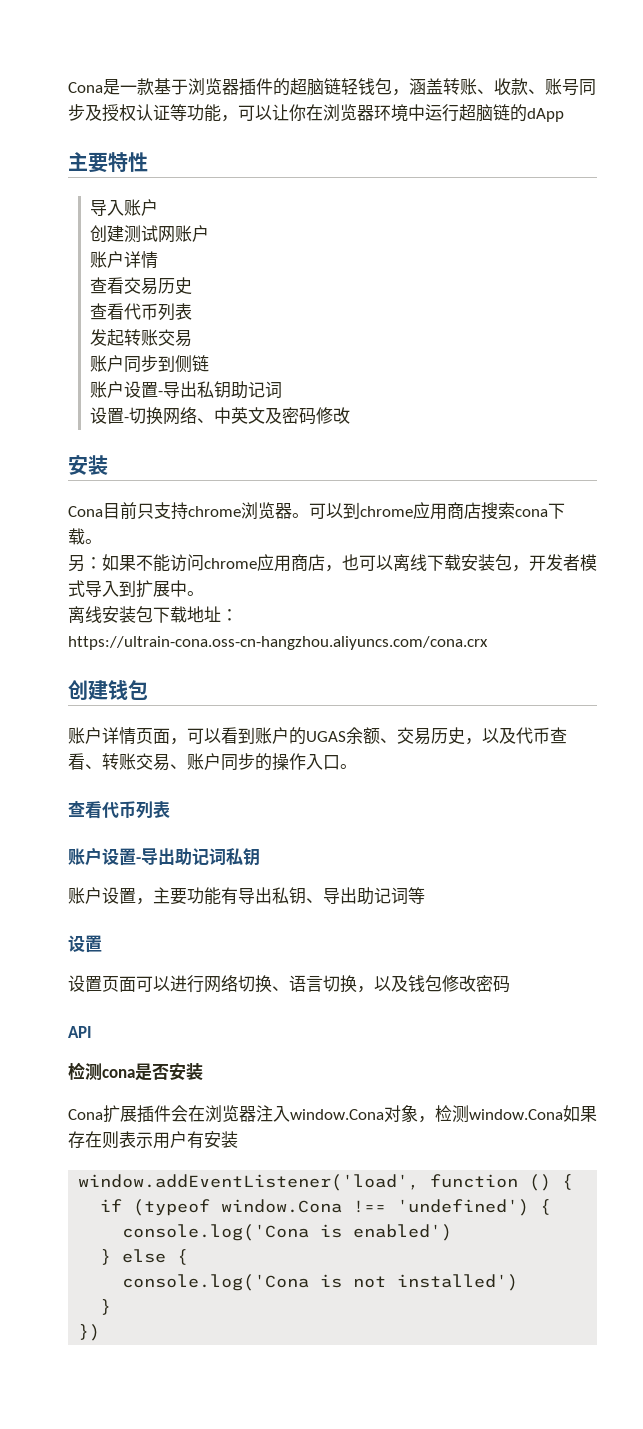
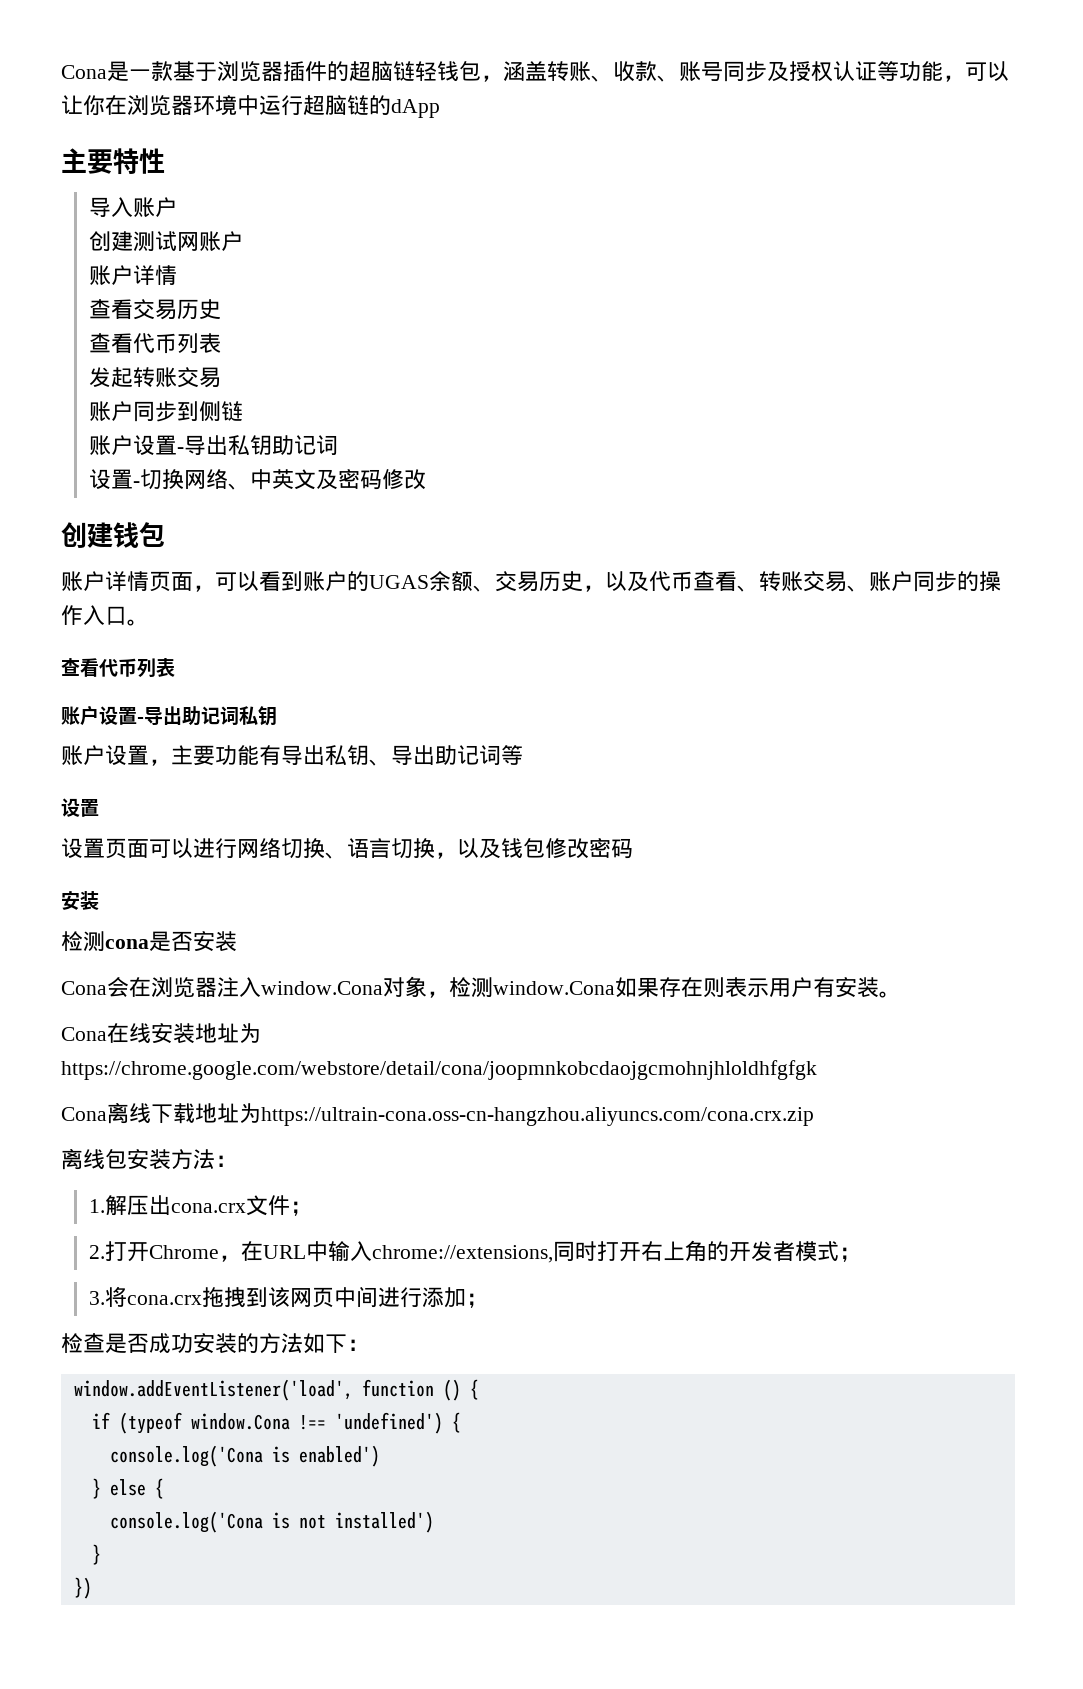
  设置-切换网络、中英文及密码修改
- 安装
- Cona目前只支持chrome浏览器。可以到chrome应用商店搜索cona下载。
- 另：如果不能访问chrome应用商店，也可以离线下载安装包，开发者模式导入到扩展中。
- 离线安装包下载地址：https://ultrain-cona.oss-cn-hangzhou.aliyuncs.com/cona.crx
  设置页面可以进行网络切换、语言切换，以及钱包修改密码
- API
+ 安装
- Cona扩展插件会在浏览器注入window.Cona对象，检测window.Cona如果存在则表示用户有安装
+ Cona会在浏览器注入window.Cona对象，检测window.Cona如果存在则表示用户有安装。
+ Cona在线安装地址为https://chrome.google.com/webstore/detail/cona/joopmnkobcdaojgcmohnjhloldhfgfgk
+ Cona离线下载地址为https://ultrain-cona.oss-cn-hangzhou.aliyuncs.com/cona.crx.zip
+ 离线包安装方法：
+ 1.解压出cona.crx文件；
+ 2.打开Chrome，在URL中输入chrome://extensions,同时打开右上角的开发者模式；
+ 3.将cona.crx拖拽到该网页中间进行添加；
+ 检查是否成功安装的方法如下：

